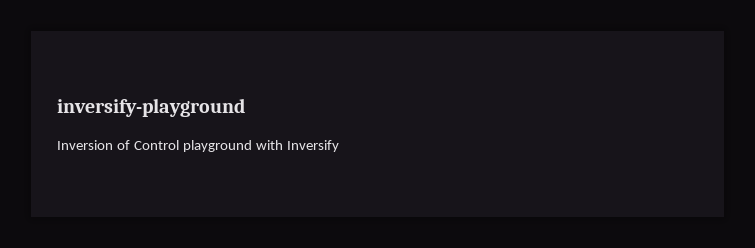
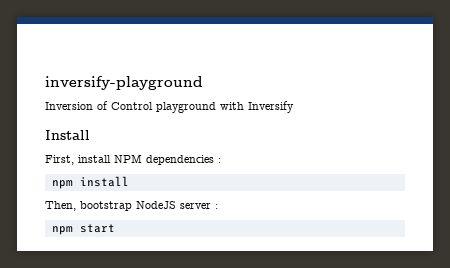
+ Install
+ First, install NPM dependencies :
+ npm install
+ Then, bootstrap NodeJS server :
+ npm start

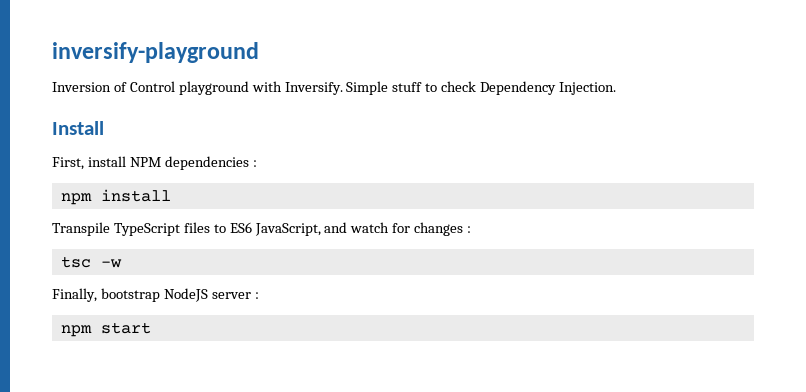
- Inversion of Control playground with Inversify
+ Inversion of Control playground with Inversify. Simple stuff to check Dependency Injection.
- Then, bootstrap NodeJS server :
+ Transpile TypeScript files to ES6 JavaScript, and watch for changes :
+ tsc -w
+ Finally, bootstrap NodeJS server :

